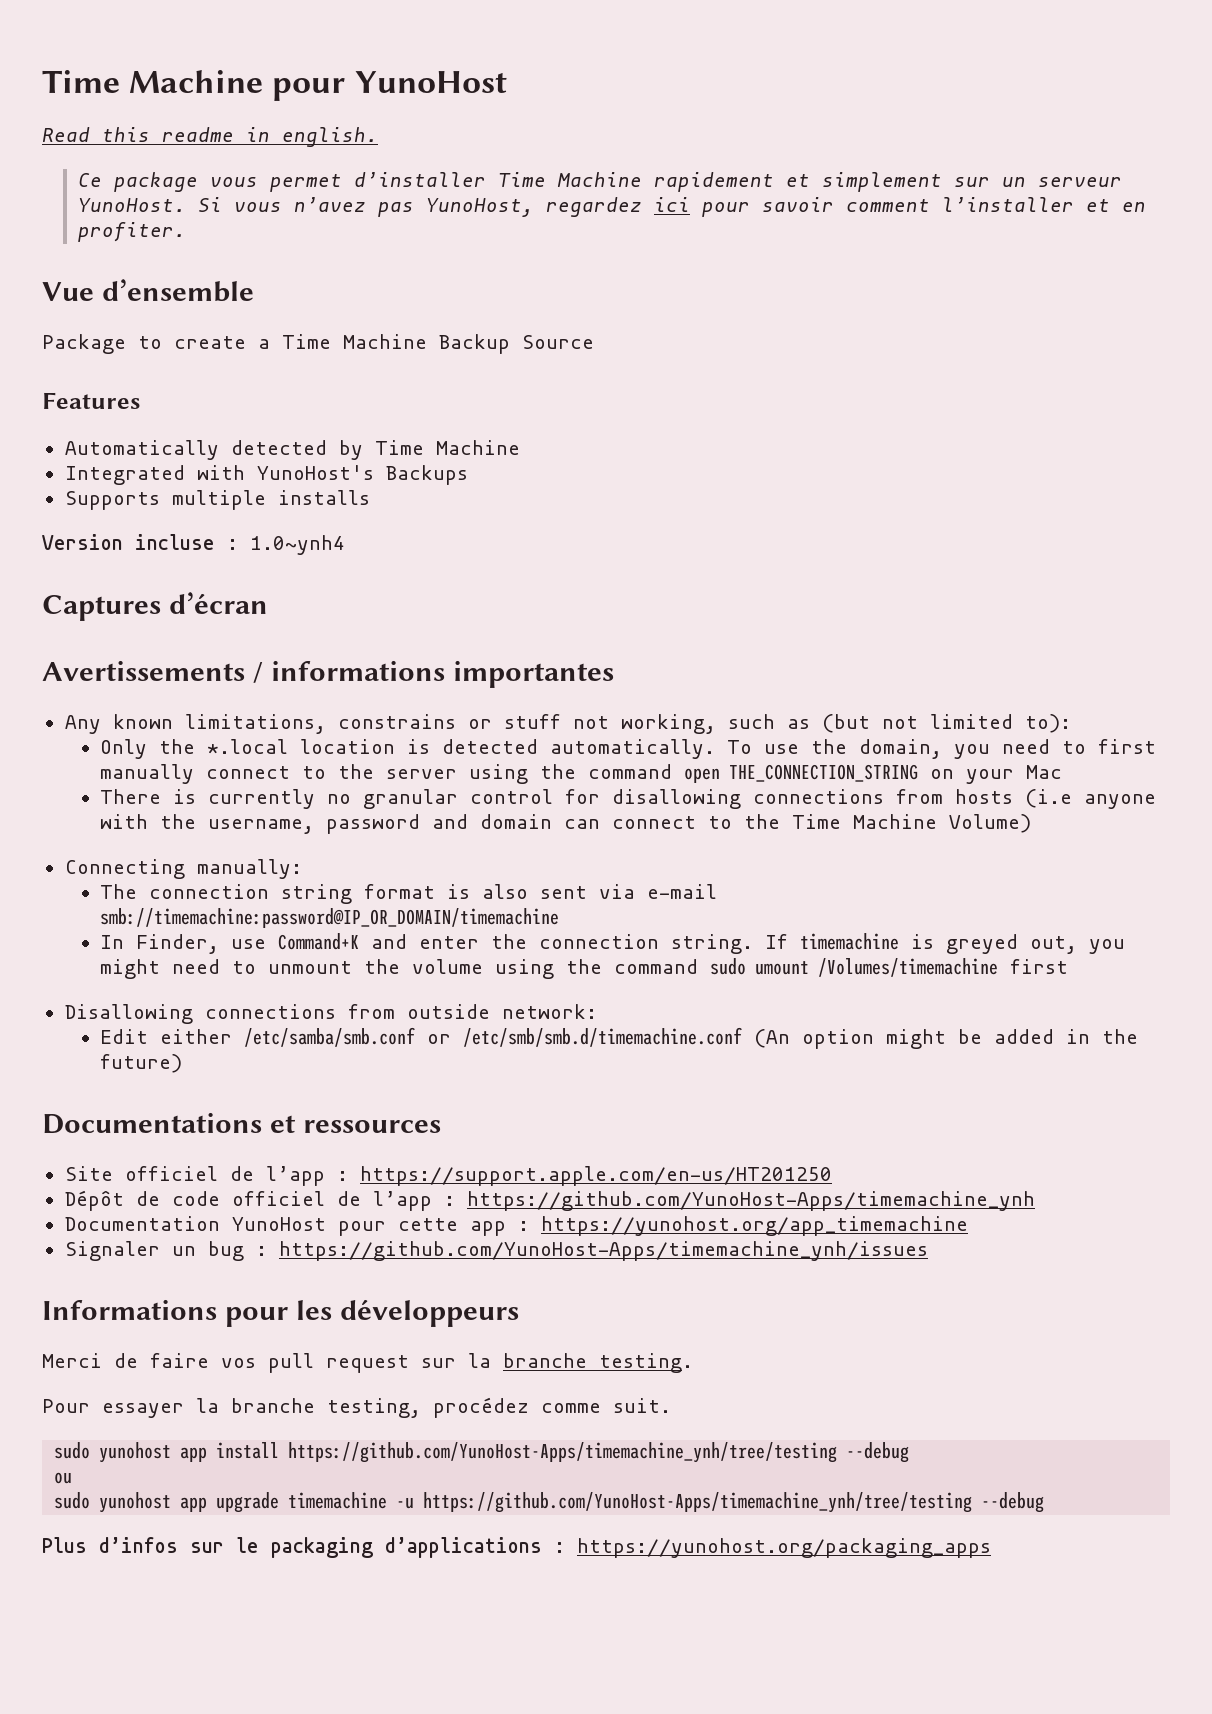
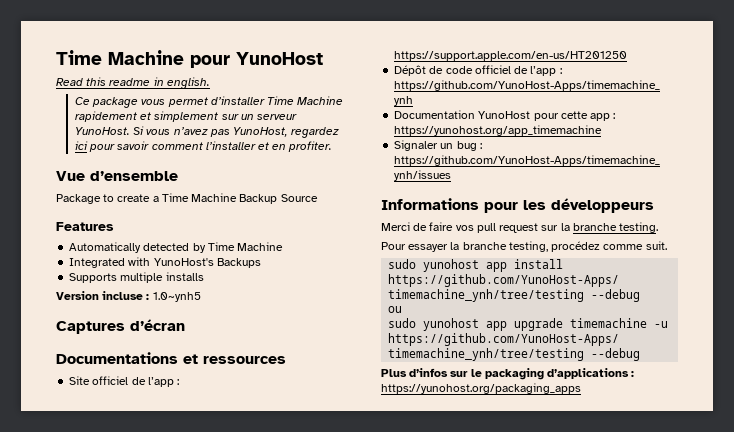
- Version incluse : 1.0~ynh4
+ Version incluse : 1.0~ynh5
- Avertissements / informations importantes
- Any known limitations, constrains or stuff not working, such as (but not limited to):
- Only the *.local location is detected automatically. To use the domain, you need to first manually connect to the server using the command open THE_CONNECTION_STRING on your Mac
- There is currently no granular control for disallowing connections from hosts (i.e anyone with the username, password and domain can connect to the Time Machine Volume)
- Connecting manually:
- The connection string format is also sent via e-mail smb://timemachine:password@IP_OR_DOMAIN/timemachine
- In Finder, use Command+K and enter the connection string. If timemachine is greyed out, you might need to unmount the volume using the command sudo umount /Volumes/timemachine first
- Disallowing connections from outside network:
- Edit either /etc/samba/smb.conf or /etc/smb/smb.d/timemachine.conf (An option might be added in the future)

